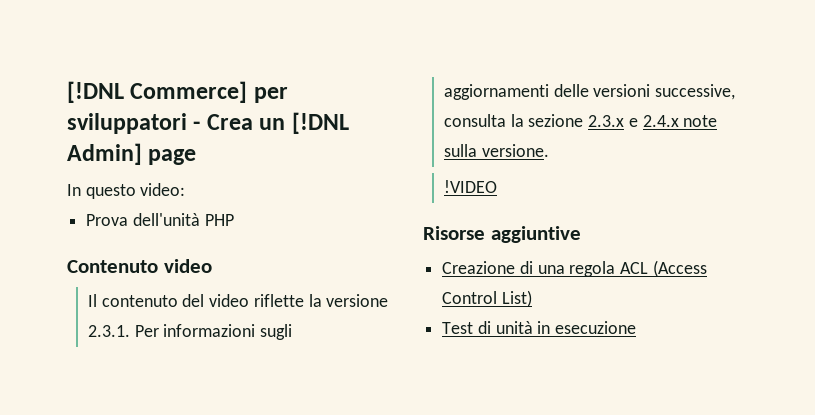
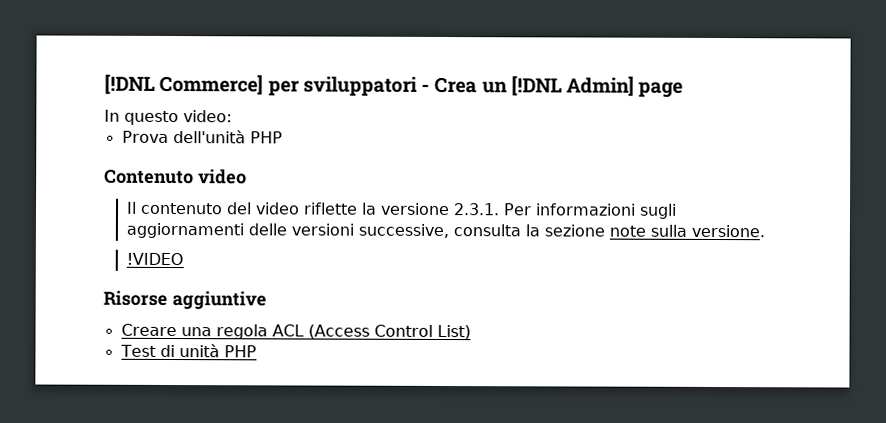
- Il contenuto del video riflette la versione 2.3.1. Per informazioni sugli aggiornamenti delle versioni successive, consulta la sezione 2.3.x e 2.4.x note sulla versione.
+ Il contenuto del video riflette la versione 2.3.1. Per informazioni sugli aggiornamenti delle versioni successive, consulta la sezione note sulla versione.
- Creazione di una regola ACL (Access Control List)
+ Creare una regola ACL (Access Control List)
- Test di unità in esecuzione
+ Test di unità PHP

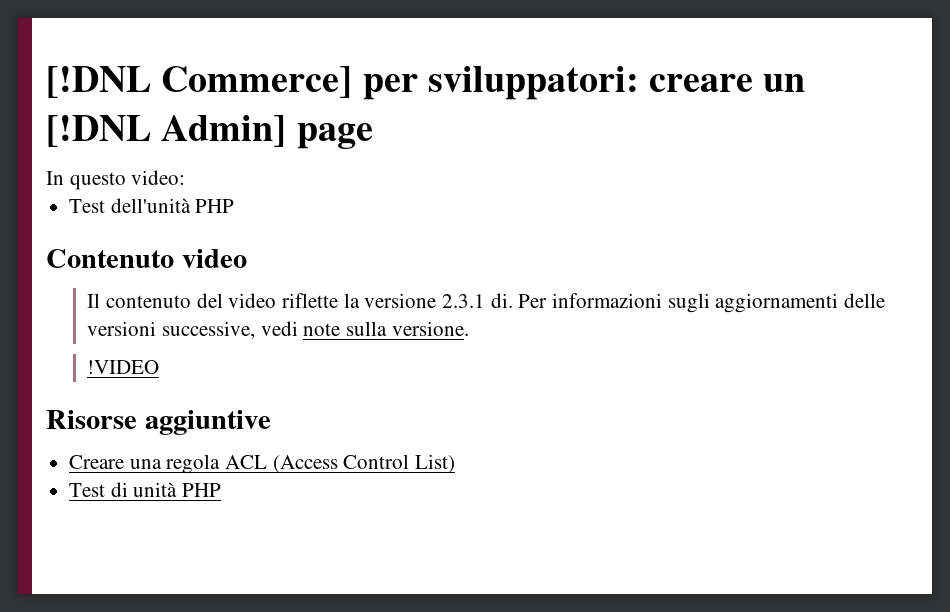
- [!DNL Commerce] per sviluppatori - Crea un [!DNL Admin] page
+ [!DNL Commerce] per sviluppatori: creare un [!DNL Admin] page
- Prova dell'unità PHP
+ Test dell'unità PHP
- Il contenuto del video riflette la versione 2.3.1. Per informazioni sugli aggiornamenti delle versioni successive, consulta la sezione note sulla versione.
+ Il contenuto del video riflette la versione 2.3.1 di. Per informazioni sugli aggiornamenti delle versioni successive, vedi note sulla versione.

